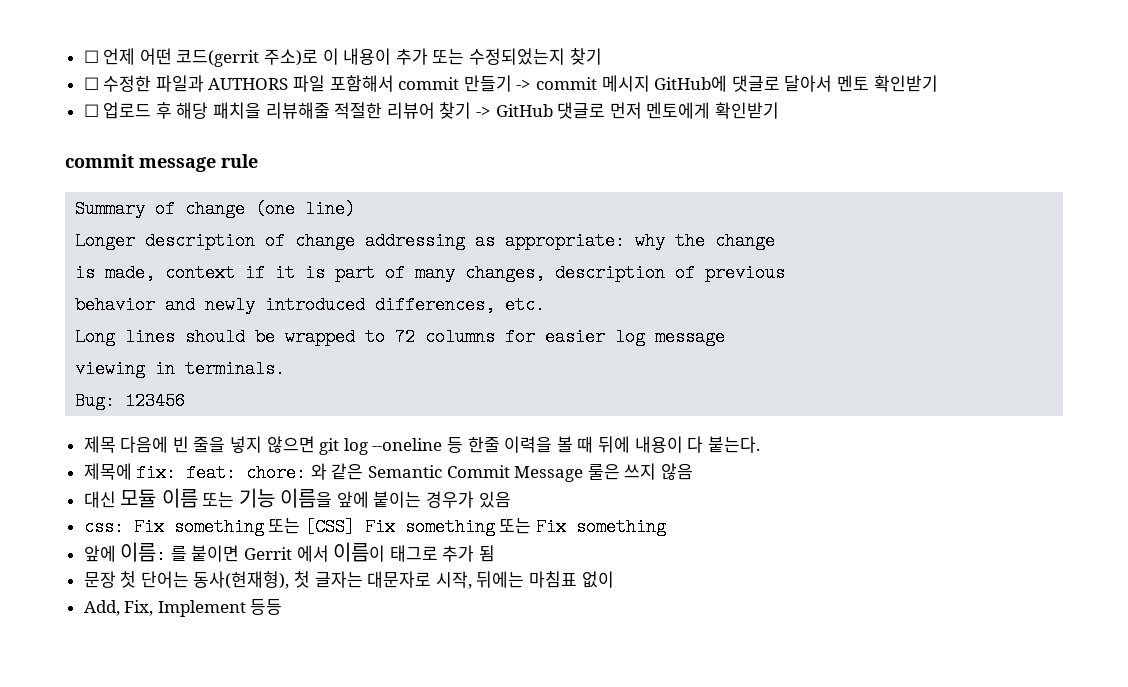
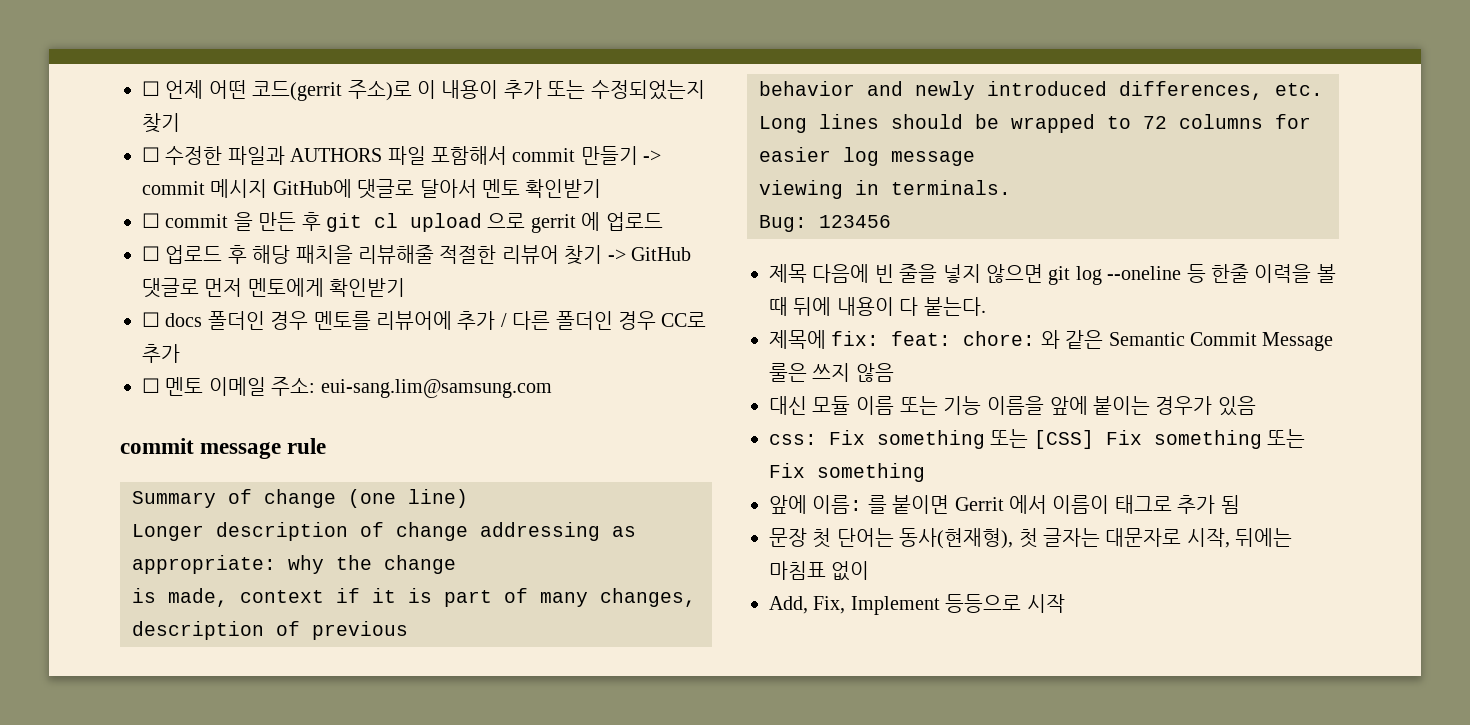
+ ☐ commit 을 만든 후 git cl upload 으로 gerrit 에 업로드
+ ☐ docs 폴더인 경우 멘토를 리뷰어에 추가 / 다른 폴더인 경우 CC로 추가
+ ☐ 멘토 이메일 주소: eui-sang.lim@samsung.com
- Add, Fix, Implement 등등
+ Add, Fix, Implement 등등으로 시작

